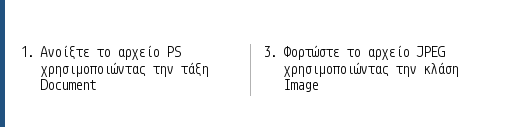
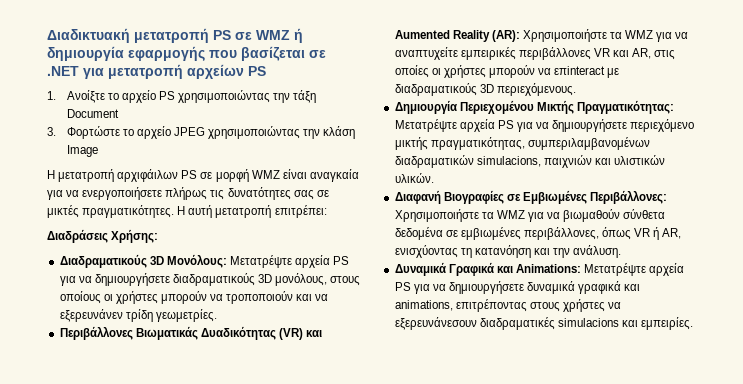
+ Διαδικτυακή μετατροπή PS σε WMZ ή δημιουργία εφαρμογής που βασίζεται σε .NET για μετατροπή αρχείων PS
+ Η μετατροπή αρχιφάιλων PS σε μορφή WMZ είναι αναγκαία για να ενεργοποιήσετε πλήρως τις δυνατότητες σας σε μικτές πραγματικότητες. Η αυτή μετατροπή επιτρέπει:
+ Διαδράσεις Χρήσης:
+ Διαδραματικούς 3D Μονόλους: Μετατρέψτε αρχεία PS για να δημιουργήσετε διαδραματικούς 3D μονόλους, στους οποίους οι χρήστες μπορούν να τροποποιούν και να εξερευνάνεν τρίδη γεωμετρίες.
+ Περιβάλλονες Βιωματικάς Δυαδικότητας (VR) και Αumented Reality (AR): Χρησιμοποιήστε τα WMZ για να αναπτυχείτε εμπειρικές περιβάλλονες VR και AR, στις οποίες οι χρήστες μπορούν να επinteract με διαδραματικούς 3D περιεχόμενους.
+ Δημιουργία Περιεχομένου Μικτής Πραγματικότητας: Μετατρέψτε αρχεία PS για να δημιουργήσετε περιεχόμενο μικτής πραγματικότητας, συμπεριλαμβανομένων διαδραματικών simulacions, παιχνιών και υλιστικών υλικών.
+ Διαφανή Βιογραφίες σε Εμβιωμένες Περιβάλλονες: Χρησιμοποιήστε τα WMZ για να βιωμαθούν σύνθετα δεδομένα σε εμβιωμένες περιβάλλονες, όπως VR ή AR, ενισχύοντας τη κατανόηση και την ανάλυση.
+ Δυναμικά Γραφικά και Animations: Μετατρέψτε αρχεία PS για να δημιουργήσετε δυναμικά γραφικά και animations, επιτρέποντας στους χρήστες να εξερευνάνεσουν διαδραματικές simulacions και εμπειρίες.

